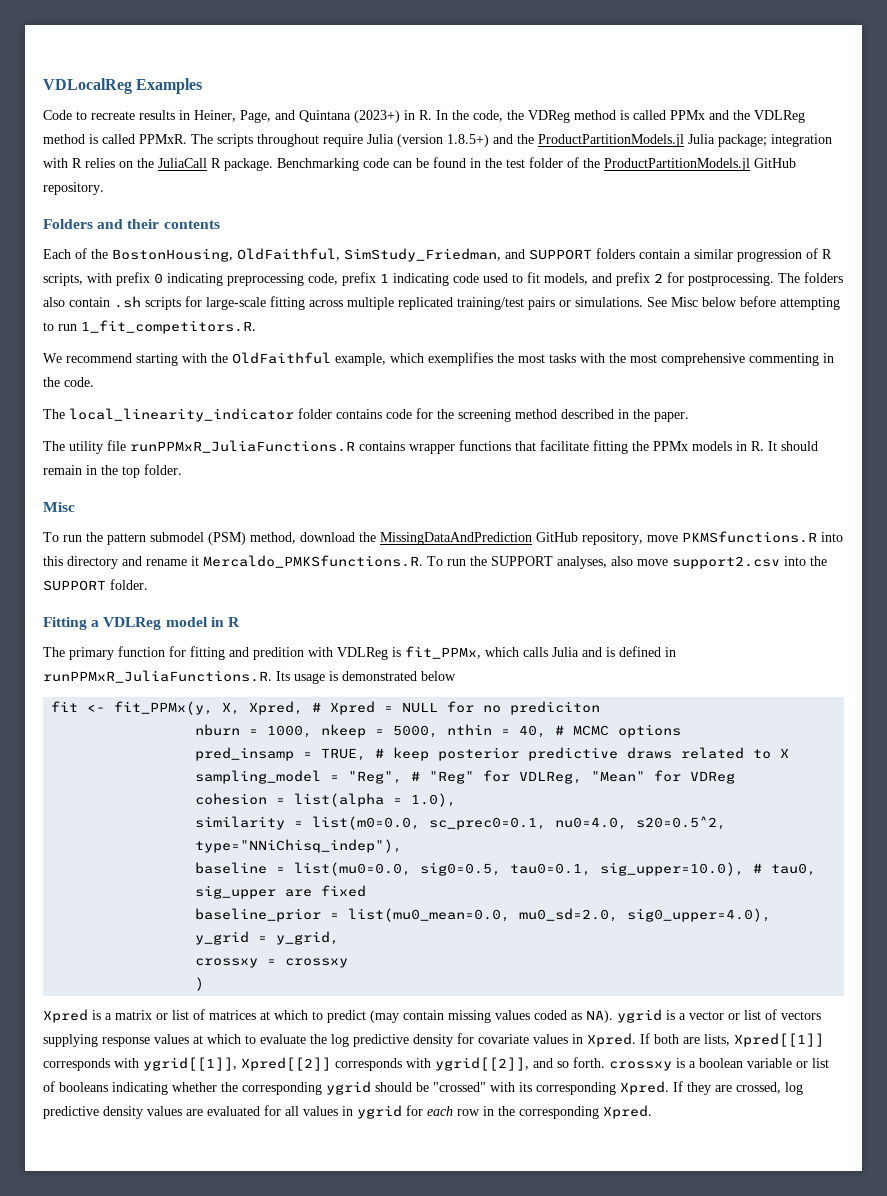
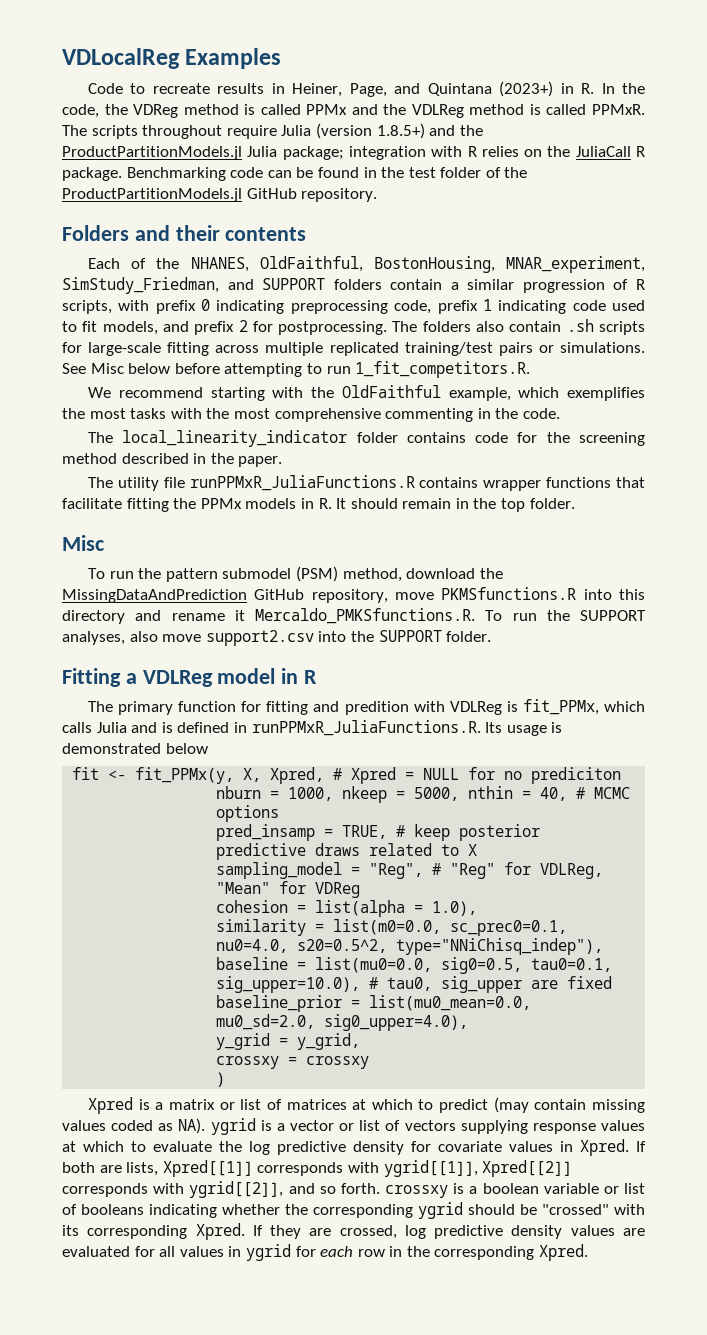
- Each of the BostonHousing, OldFaithful, SimStudy_Friedman, and SUPPORT folders contain a similar progression of R scripts, with prefix 0 indicating preprocessing code, prefix 1 indicating code used to fit models, and prefix 2 for postprocessing.
+ Each of the NHANES, OldFaithful, BostonHousing, MNAR_experiment, SimStudy_Friedman, and SUPPORT folders contain a similar progression of R scripts, with prefix 0 indicating preprocessing code, prefix 1 indicating code used to fit models, and prefix 2 for postprocessing.

